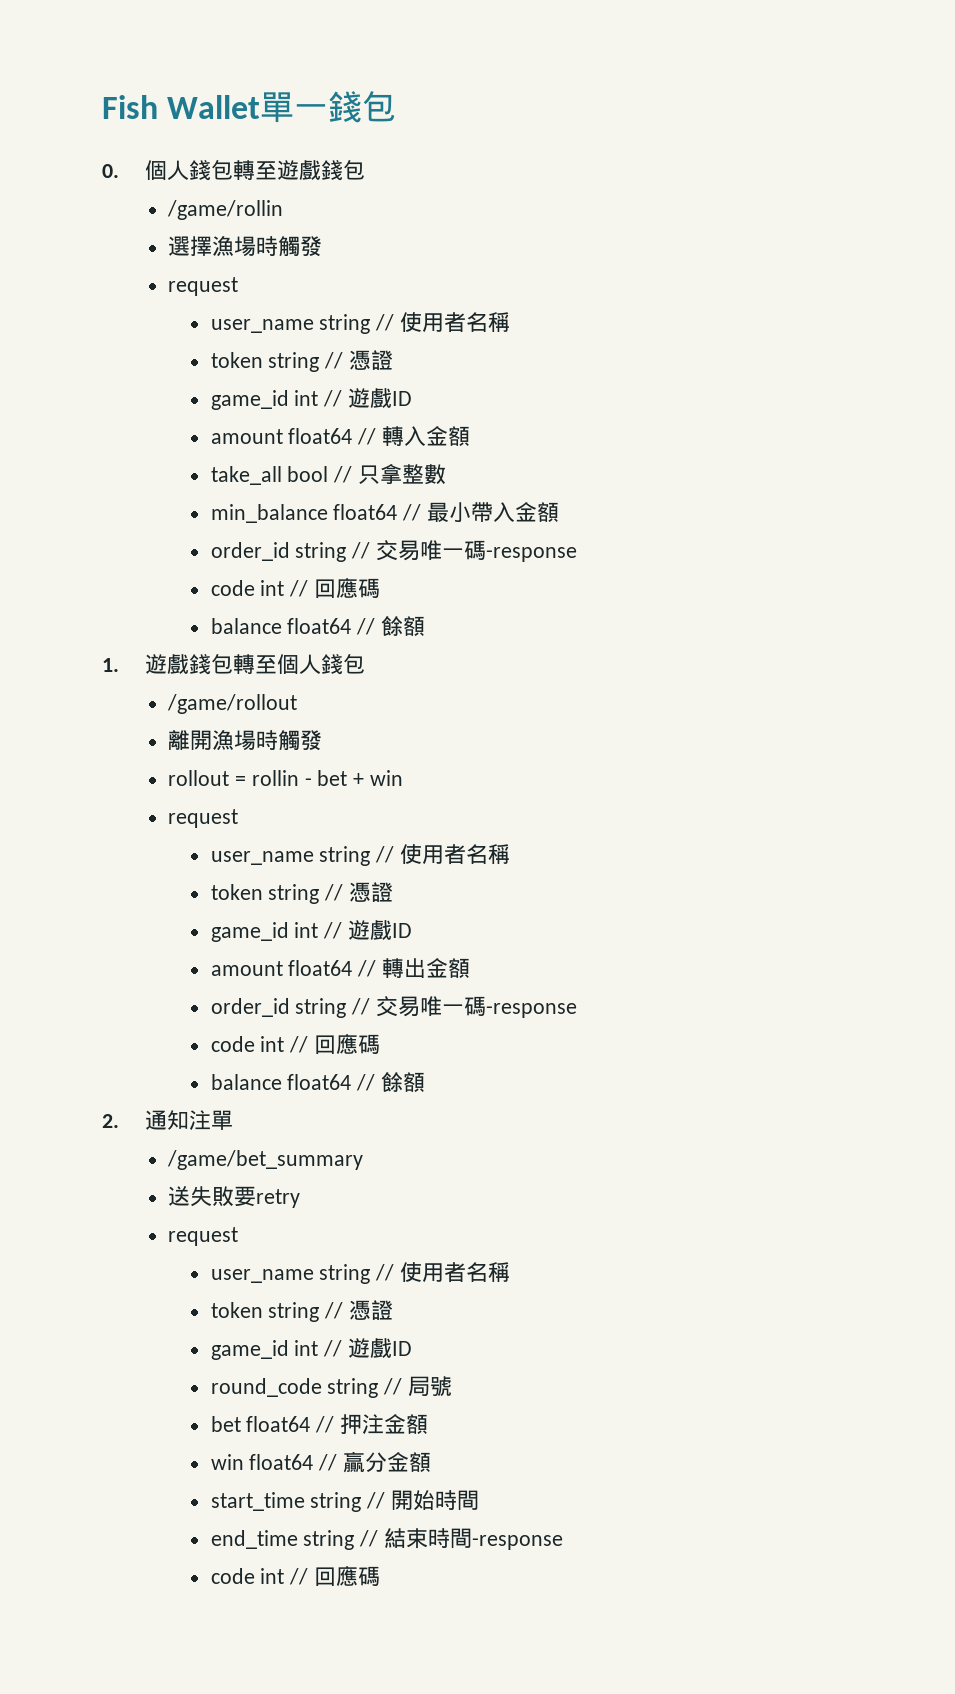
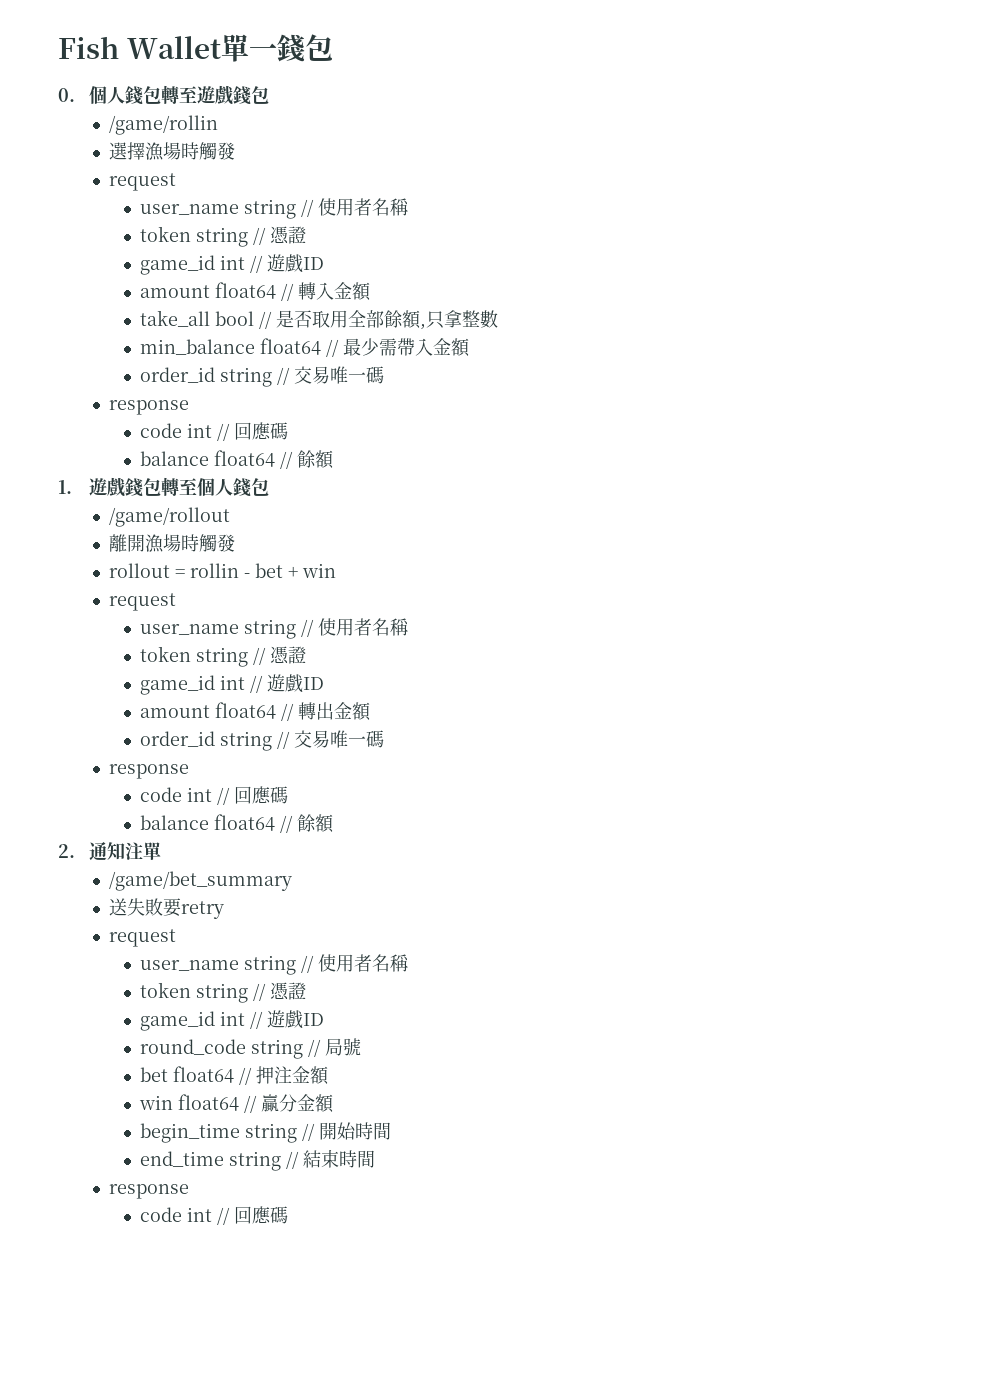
- take_all bool // 只拿整數
+ take_all bool // 是否取用全部餘額,只拿整數
- min_balance float64 // 最小帶入金額
- order_id string // 交易唯一碼-response
+ min_balance float64 // 最少需帶入金額
+ order_id string // 交易唯一碼
+ response
  amount float64 // 轉出金額
- order_id string // 交易唯一碼-response
+ order_id string // 交易唯一碼
+ response
- start_time string // 開始時間
+ begin_time string // 開始時間
- end_time string // 結束時間-response
+ end_time string // 結束時間
+ response

